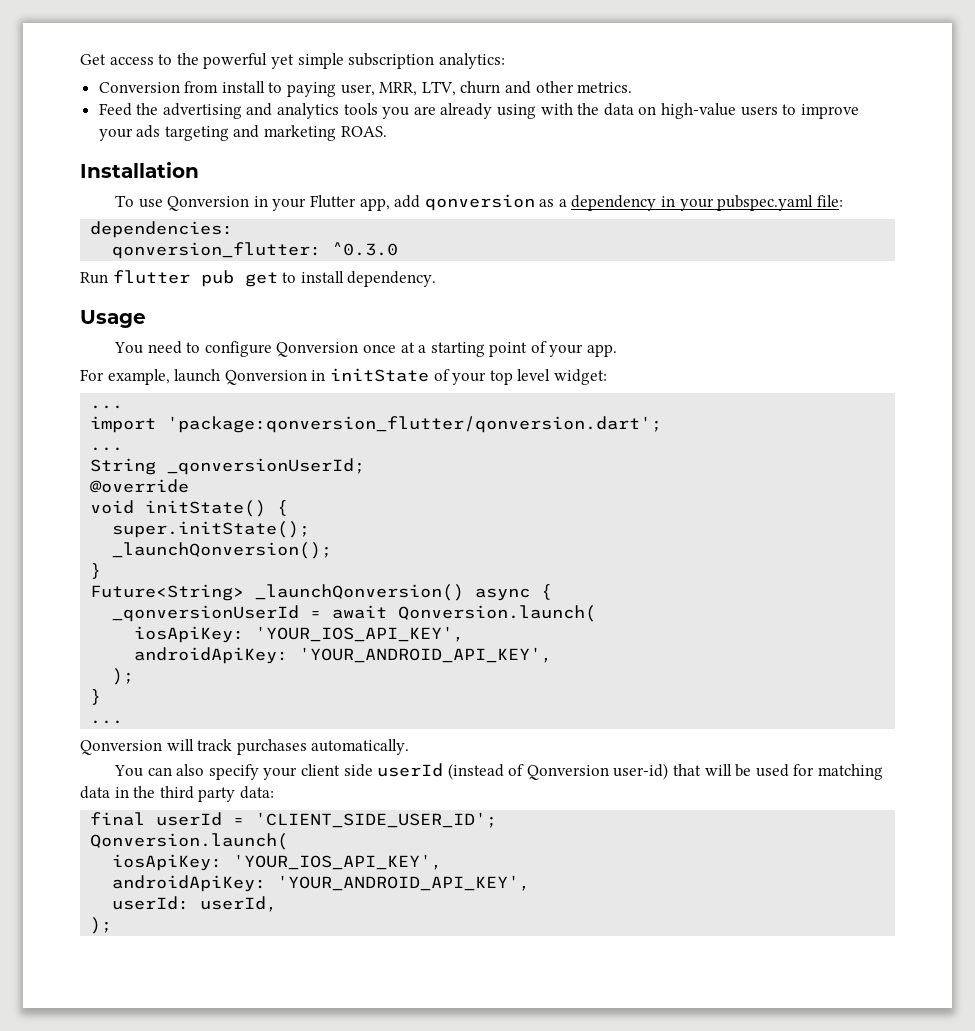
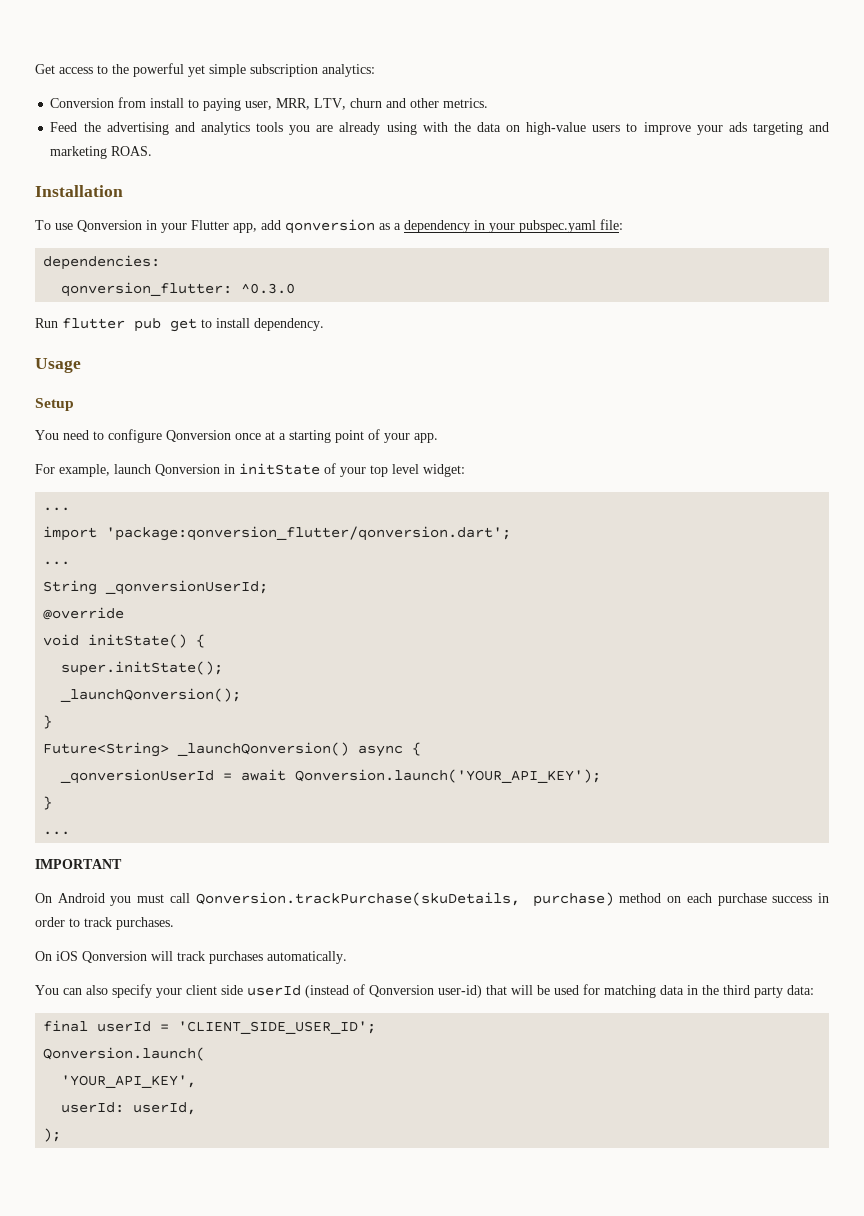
+ Setup
- _qonversionUserId = await Qonversion.launch(
- iosApiKey: 'YOUR_IOS_API_KEY',
- androidApiKey: 'YOUR_ANDROID_API_KEY',
- );
+ _qonversionUserId = await Qonversion.launch('YOUR_API_KEY');
  }
  ...
- Qonversion will track purchases automatically.
+ IMPORTANT
+ On Android you must call Qonversion.trackPurchase(skuDetails, purchase) method on each purchase success in order to track purchases.
+ On iOS Qonversion will track purchases automatically.
  final userId = 'CLIENT_SIDE_USER_ID';
  Qonversion.launch(
- iosApiKey: 'YOUR_IOS_API_KEY',
- androidApiKey: 'YOUR_ANDROID_API_KEY',
+ 'YOUR_API_KEY',

